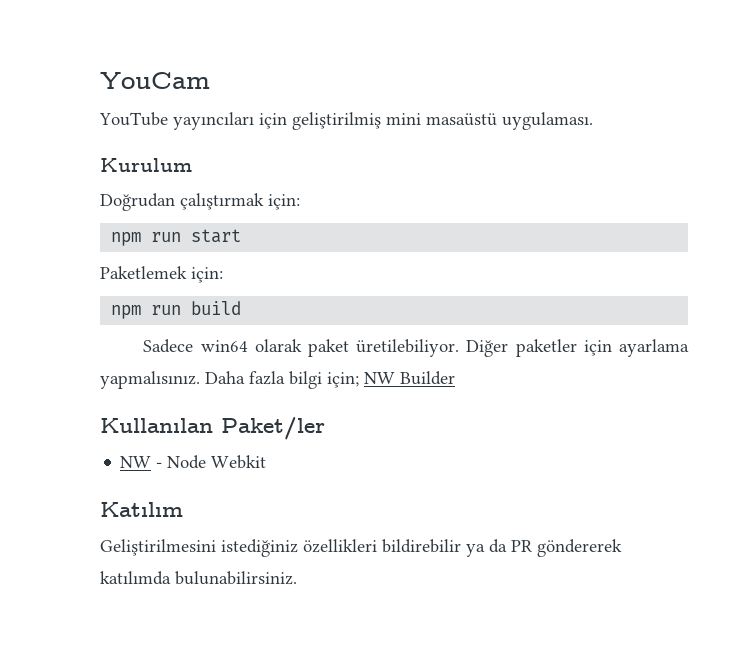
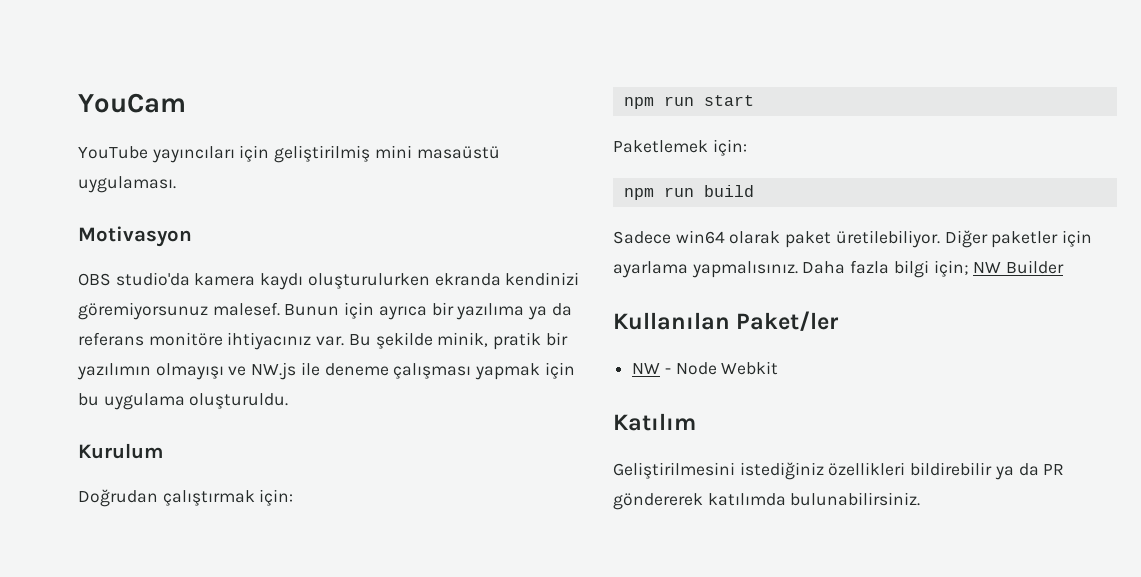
+ Motivasyon
+ OBS studio'da kamera kaydı oluşturulurken ekranda kendinizi göremiyorsunuz malesef. Bunun için ayrıca bir yazılıma ya da referans monitöre ihtiyacınız var. Bu şekilde minik, pratik bir yazılımın olmayışı ve NW.js ile deneme çalışması yapmak için bu uygulama oluşturuldu.

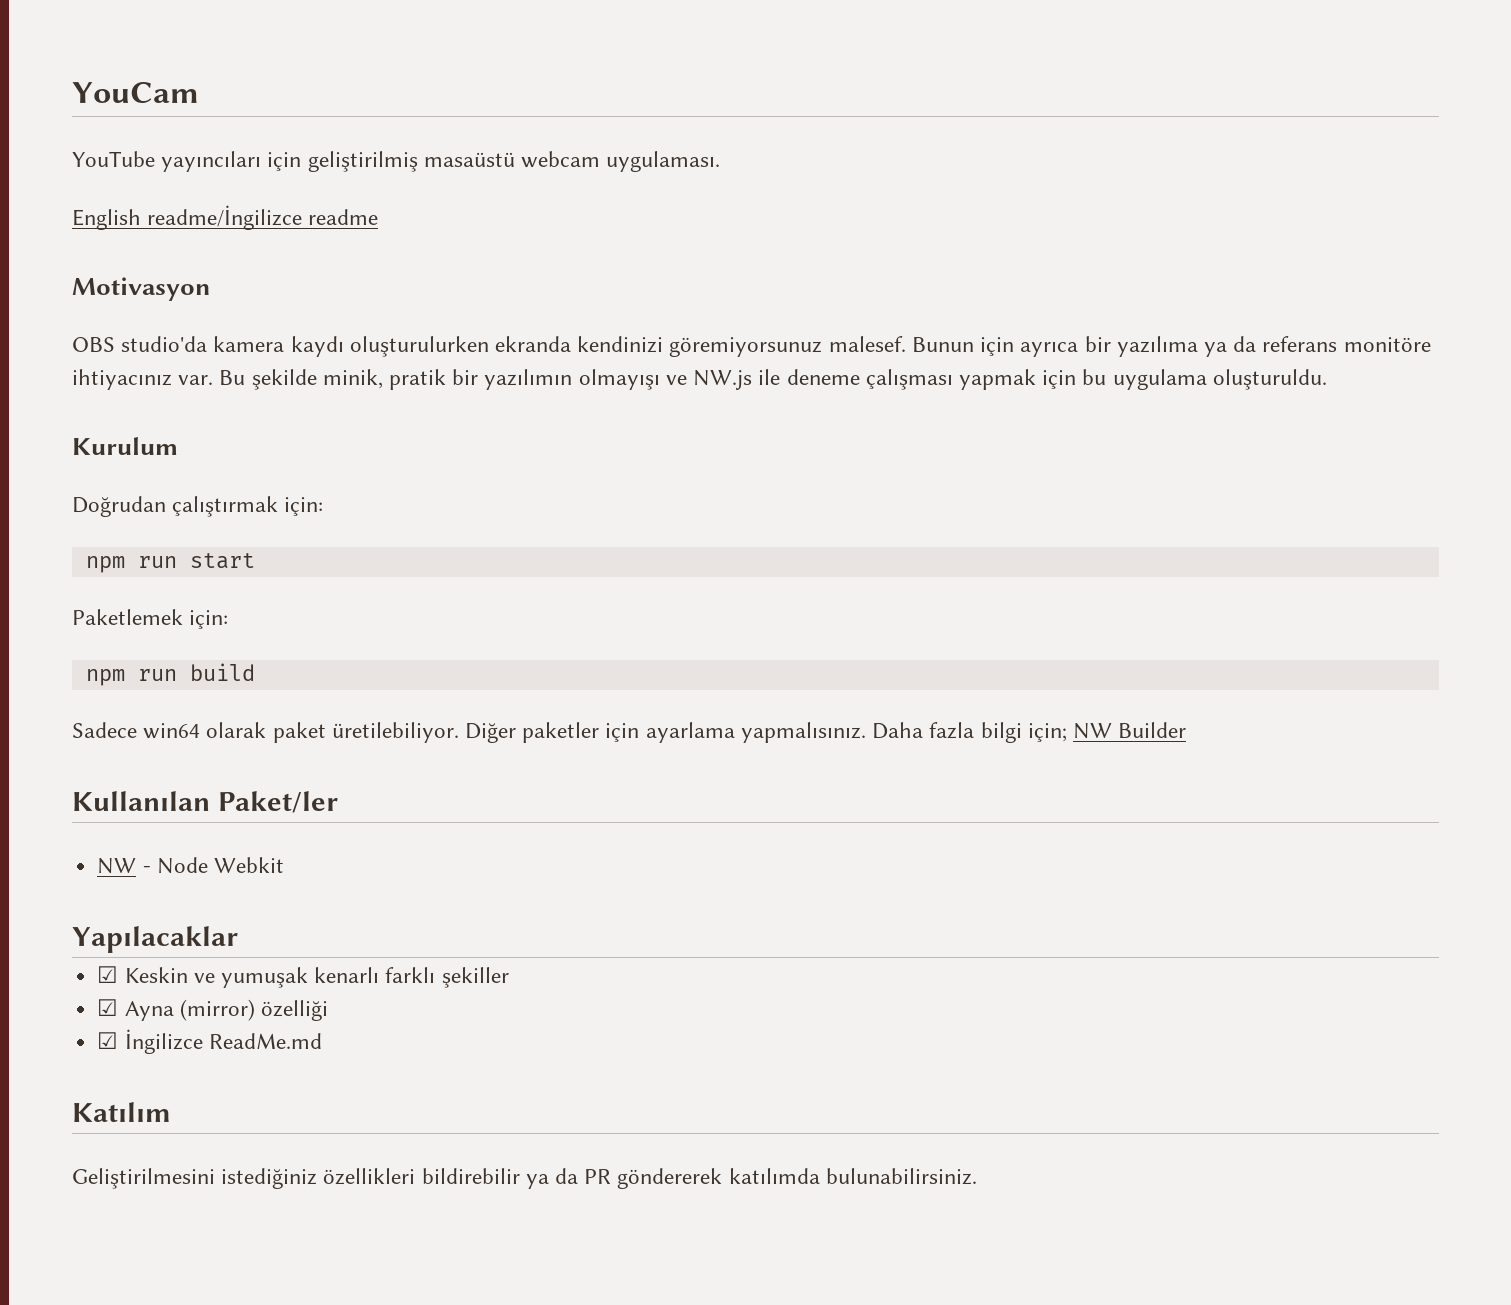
- YouTube yayıncıları için geliştirilmiş mini masaüstü uygulaması.
+ YouTube yayıncıları için geliştirilmiş masaüstü webcam uygulaması.
+ English readme/İngilizce readme
+ Yapılacaklar
+ ☑ Keskin ve yumuşak kenarlı farklı şekiller
+ ☑ Ayna (mirror) özelliği
+ ☑ İngilizce ReadMe.md

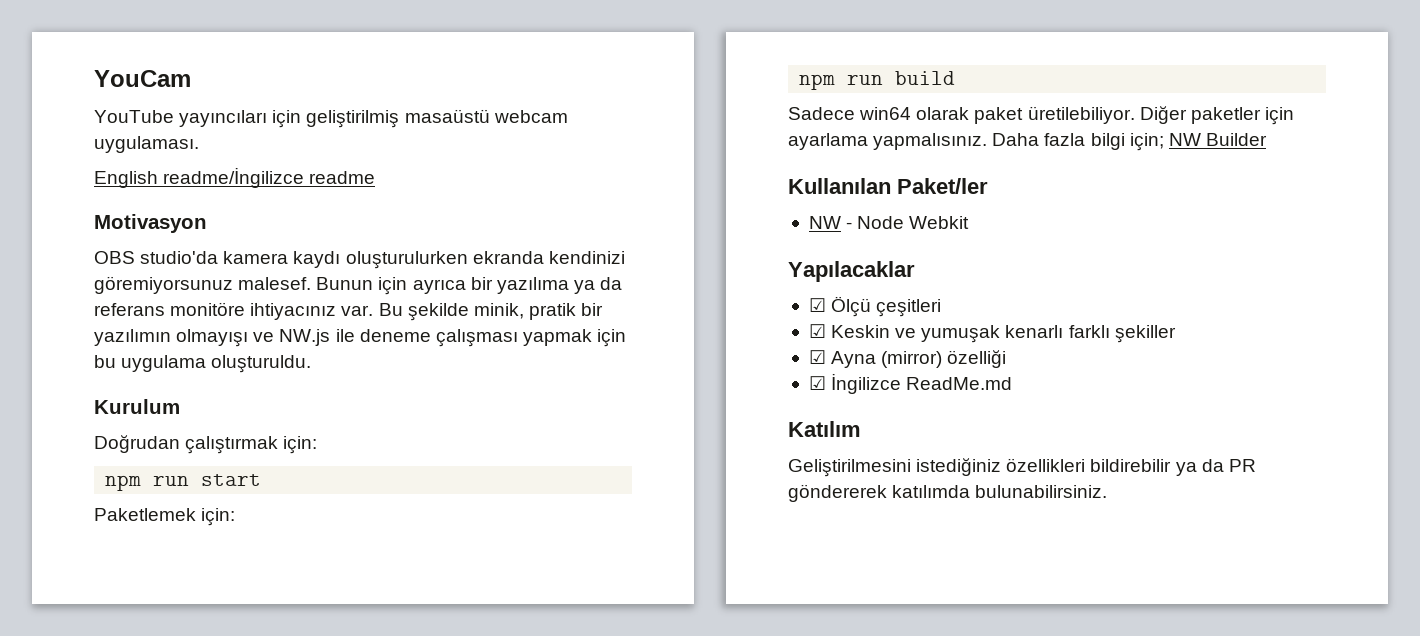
+ ☑ Ölçü çeşitleri

